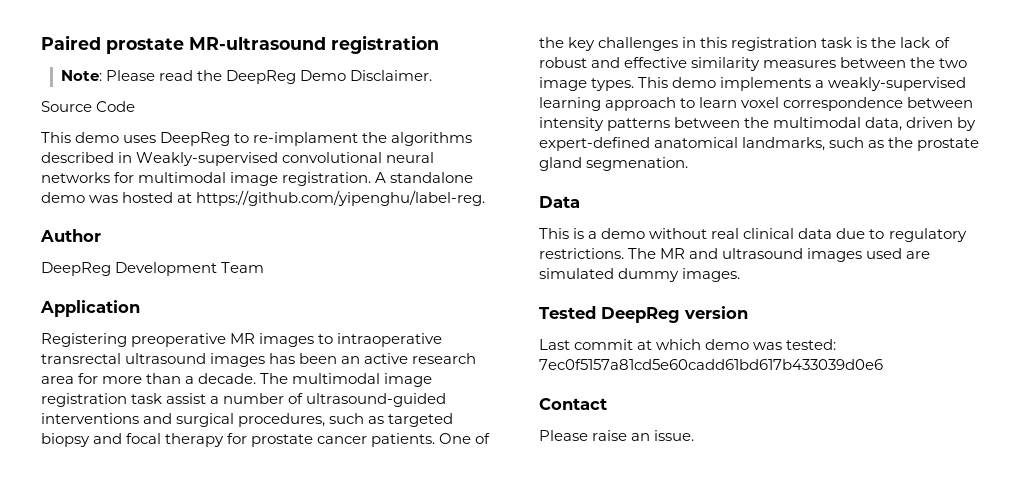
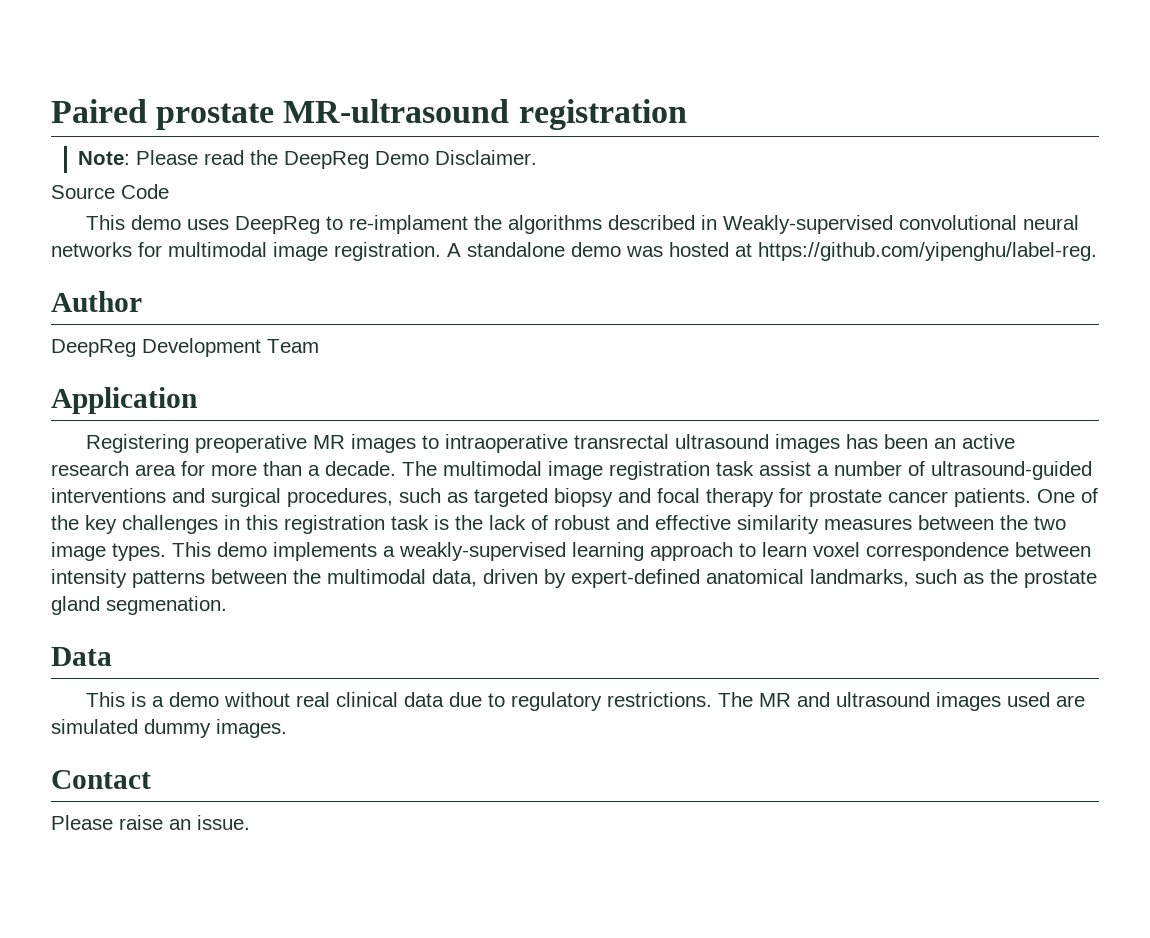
- Tested DeepReg version
- Last commit at which demo was tested: 7ec0f5157a81cd5e60cadd61bd617b433039d0e6

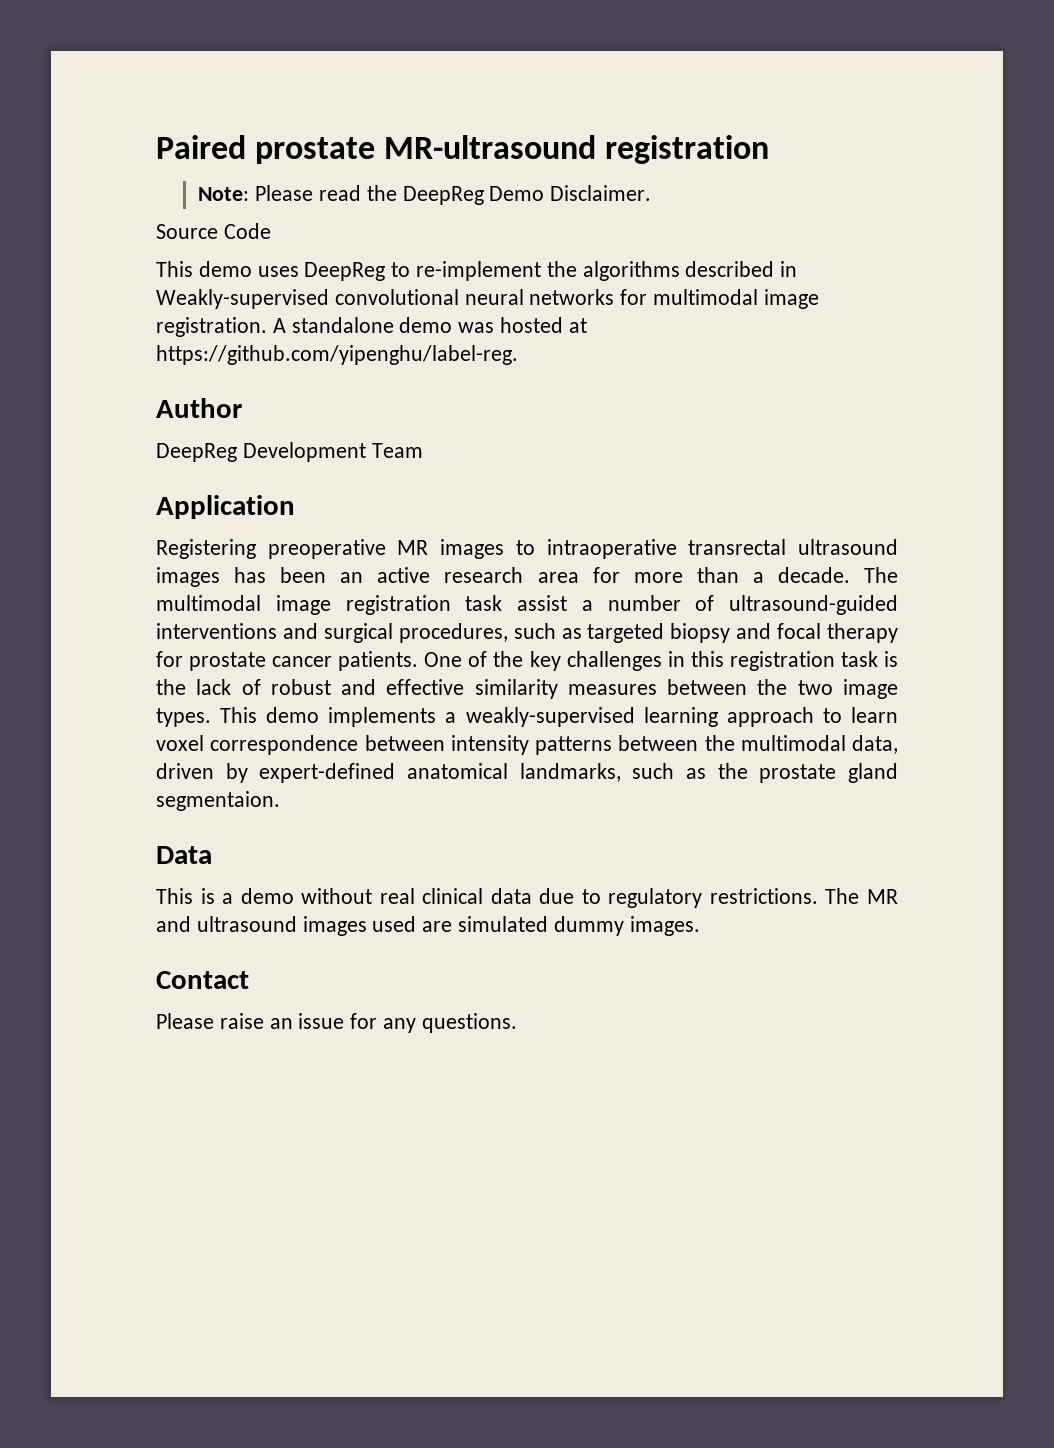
- This demo uses DeepReg to re-implament the algorithms described in Weakly-supervised convolutional neural networks for multimodal image registration.
+ This demo uses DeepReg to re-implement the algorithms described in Weakly-supervised convolutional neural networks for multimodal image registration.
- This demo implements a weakly-supervised learning approach to learn voxel correspondence between intensity patterns between the multimodal data, driven by expert-defined anatomical landmarks, such as the prostate gland segmenation.
+ This demo implements a weakly-supervised learning approach to learn voxel correspondence between intensity patterns between the multimodal data, driven by expert-defined anatomical landmarks, such as the prostate gland segmentaion.
- Please raise an issue.
+ Please raise an issue for any questions.

